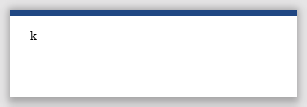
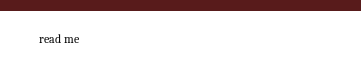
- k
+ read me

